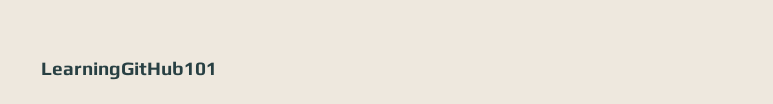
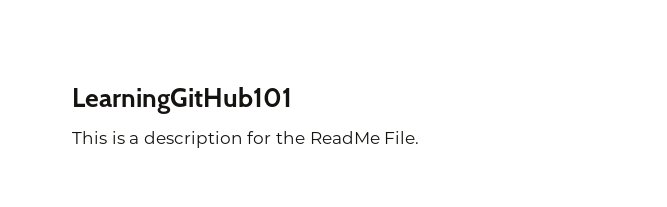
+ This is a description for the ReadMe File.

